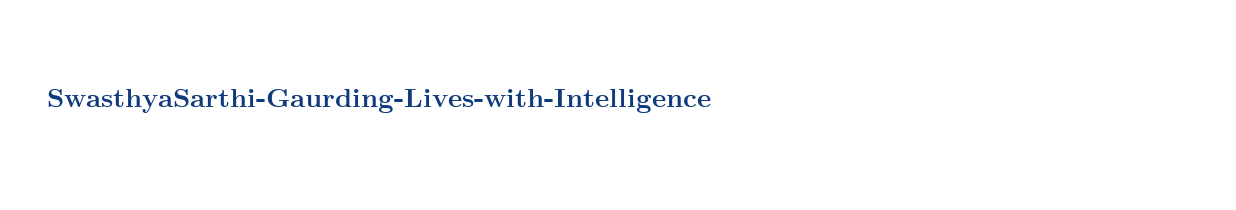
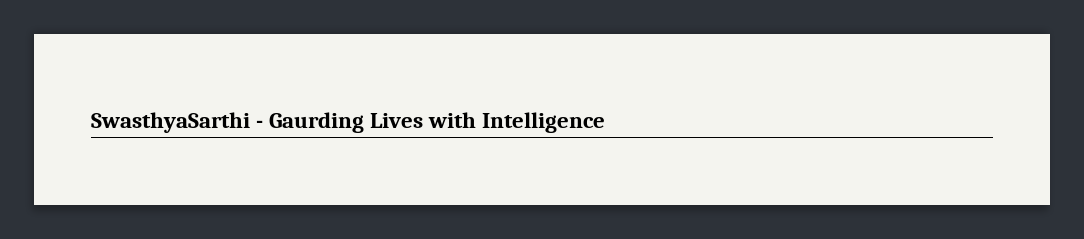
- SwasthyaSarthi-Gaurding-Lives-with-Intelligence
+ SwasthyaSarthi - Gaurding Lives with Intelligence

